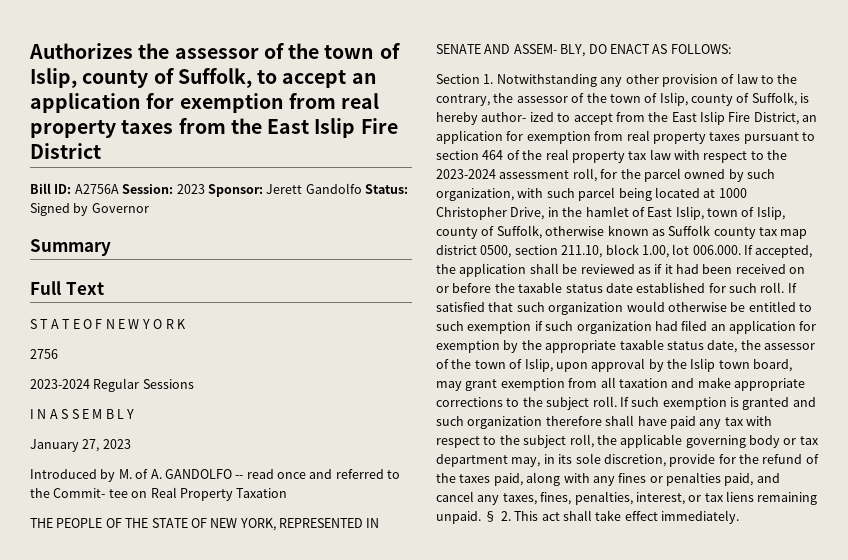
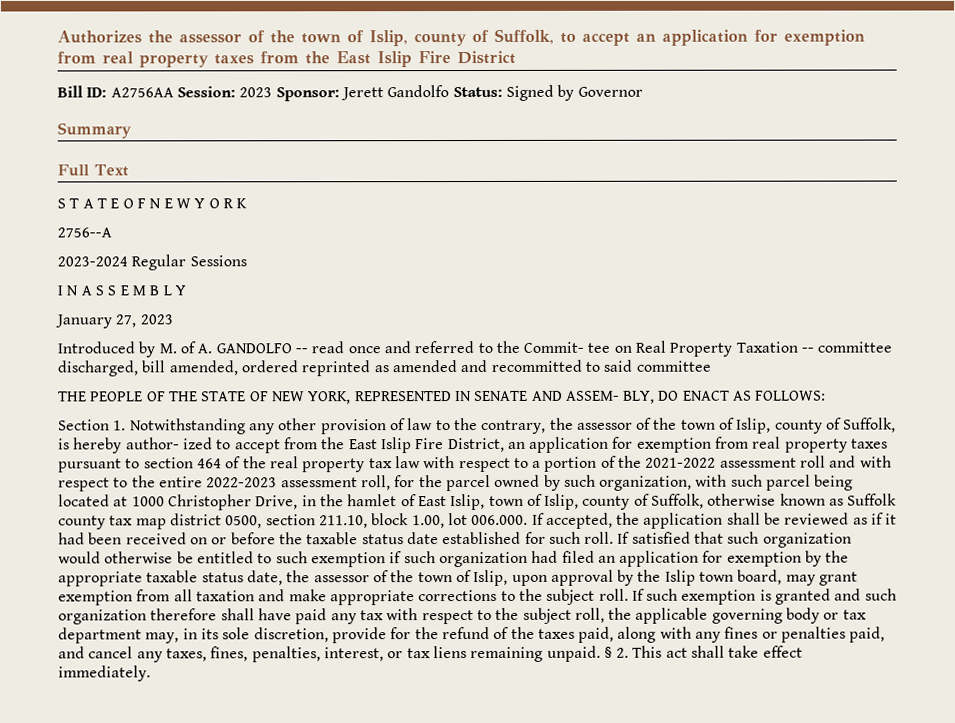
- Bill ID: A2756A Session: 2023 Sponsor: Jerett Gandolfo Status: Signed by Governor
+ Bill ID: A2756AA Session: 2023 Sponsor: Jerett Gandolfo Status: Signed by Governor
- 2756
+ 2756--A
- Introduced by M. of A. GANDOLFO -- read once and referred to the Commit- tee on Real Property Taxation
+ Introduced by M. of A. GANDOLFO -- read once and referred to the Commit- tee on Real Property Taxation -- committee discharged, bill amended, ordered reprinted as amended and recommitted to said committee
- Section 1. Notwithstanding any other provision of law to the contrary, the assessor of the town of Islip, county of Suffolk, is hereby author- ized to accept from the East Islip Fire District, an application for exemption from real property taxes pursuant to section 464 of the real property tax law with respect to the 2023-2024 assessment roll, for the parcel owned by such organization, with such parcel being located at 1000 Christopher Drive, in the hamlet of East Islip, town of Islip, county of Suffolk, otherwise known as Suffolk county tax map district 0500, section 211.10, block 1.00, lot 006.000. If accepted, the application shall be reviewed as if it had been received on or before the taxable status date established for such roll.
+ Section 1. Notwithstanding any other provision of law to the contrary, the assessor of the town of Islip, county of Suffolk, is hereby author- ized to accept from the East Islip Fire District, an application for exemption from real property taxes pursuant to section 464 of the real property tax law with respect to a portion of the 2021-2022 assessment roll and with respect to the entire 2022-2023 assessment roll, for the parcel owned by such organization, with such parcel being located at 1000 Christopher Drive, in the hamlet of East Islip, town of Islip, county of Suffolk, otherwise known as Suffolk county tax map district 0500, section 211.10, block 1.00, lot 006.000. If accepted, the application shall be reviewed as if it had been received on or before the taxable status date established for such roll.

